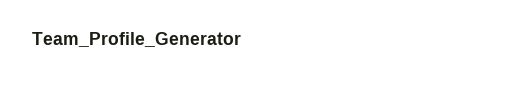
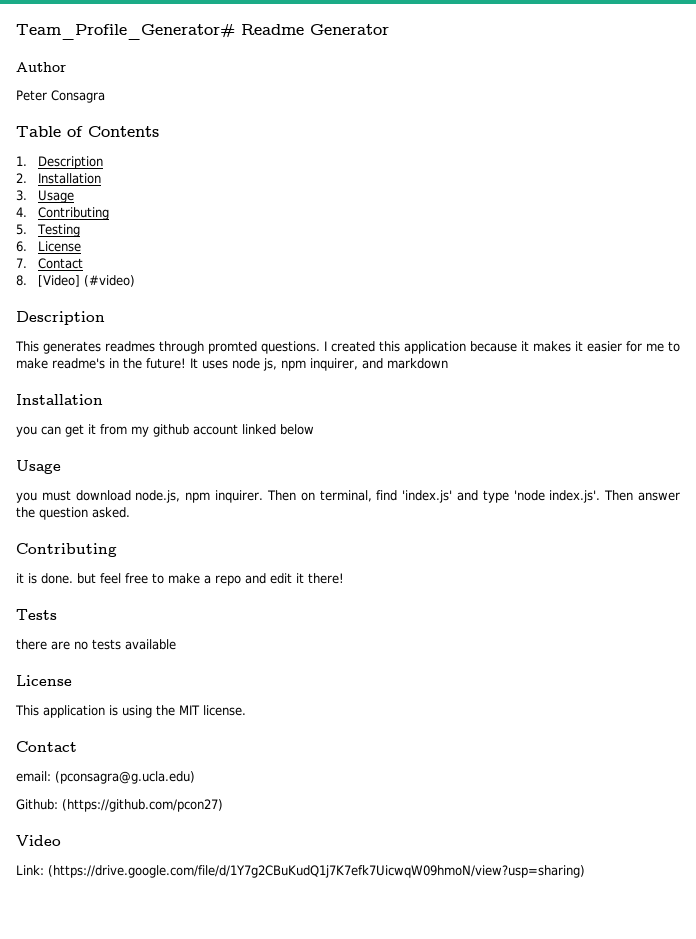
- Team_Profile_Generator
+ Team_Profile_Generator# Readme Generator
+ Author
+ Peter Consagra
+ Table of Contents
+ 1. Description
+ 2. Installation
+ 3. Usage
+ 4. Contributing
+ 5. Testing
+ 6. License
+ 7. Contact
+ 8. [Video] (#video)
+ Description
+ This generates readmes through promted questions. I created this application because it makes it easier for me to make readme's in the future! It uses node js, npm inquirer, and markdown
+ Installation
+ you can get it from my github account linked below
+ Usage
+ you must download node.js, npm inquirer. Then on terminal, find 'index.js' and type 'node index.js'. Then answer the question asked.
+ Contributing
+ it is done. but feel free to make a repo and edit it there!
+ Tests
+ there are no tests available
+ License
+ This application is using the MIT license.
+ Contact
+ email: (pconsagra@g.ucla.edu)
+ Github: (https://github.com/pcon27)
+ Video
+ Link: (https://drive.google.com/file/d/1Y7g2CBuKudQ1j7K7efk7UicwqW09hmoN/view?usp=sharing)

